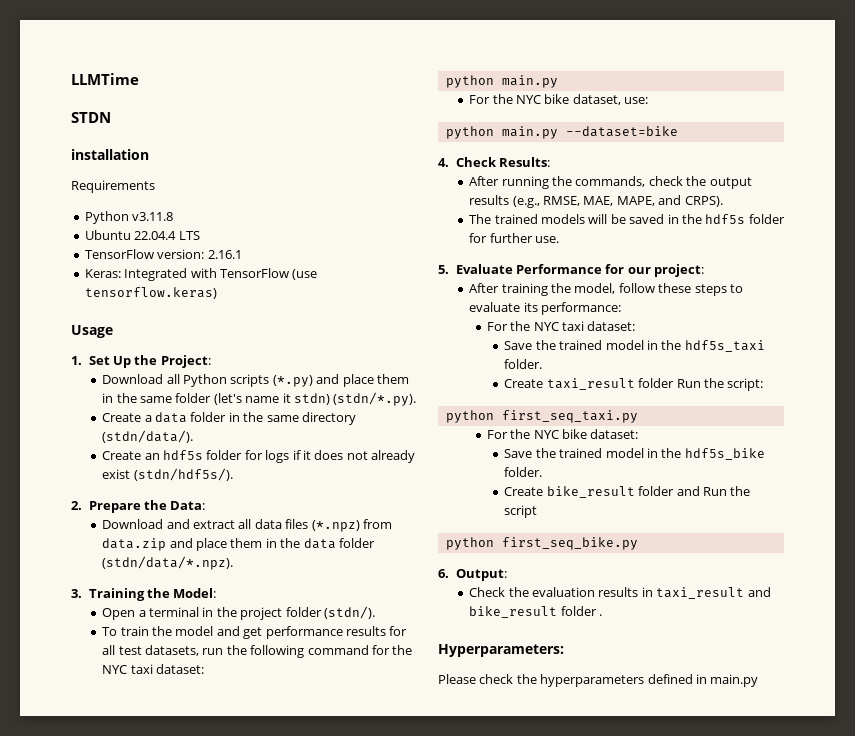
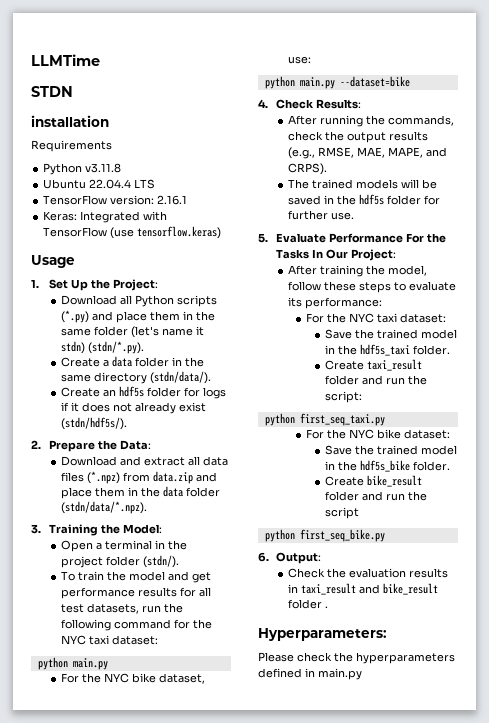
- 5. Evaluate Performance for our project:
+ 5. Evaluate Performance For the Tasks In Our Project:
- Create taxi_result folder Run the script:
+ Create taxi_result folder and run the script:
- Create bike_result folder and Run the script
+ Create bike_result folder and run the script

